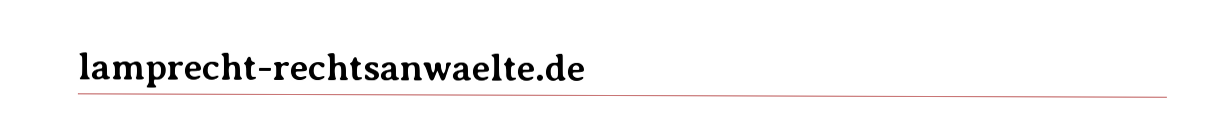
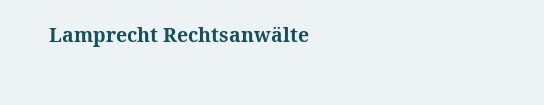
- lamprecht-rechtsanwaelte.de
+ Lamprecht Rechtsanwälte

